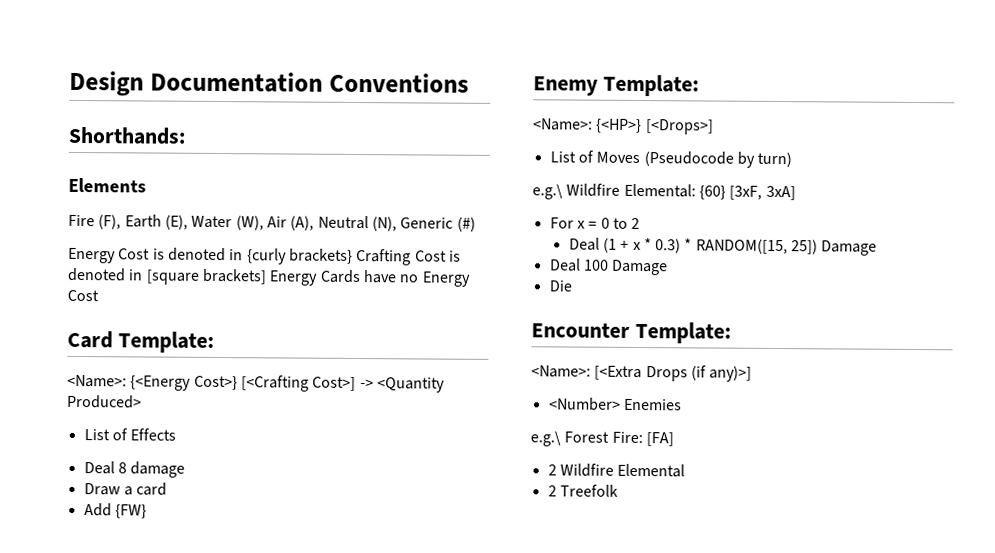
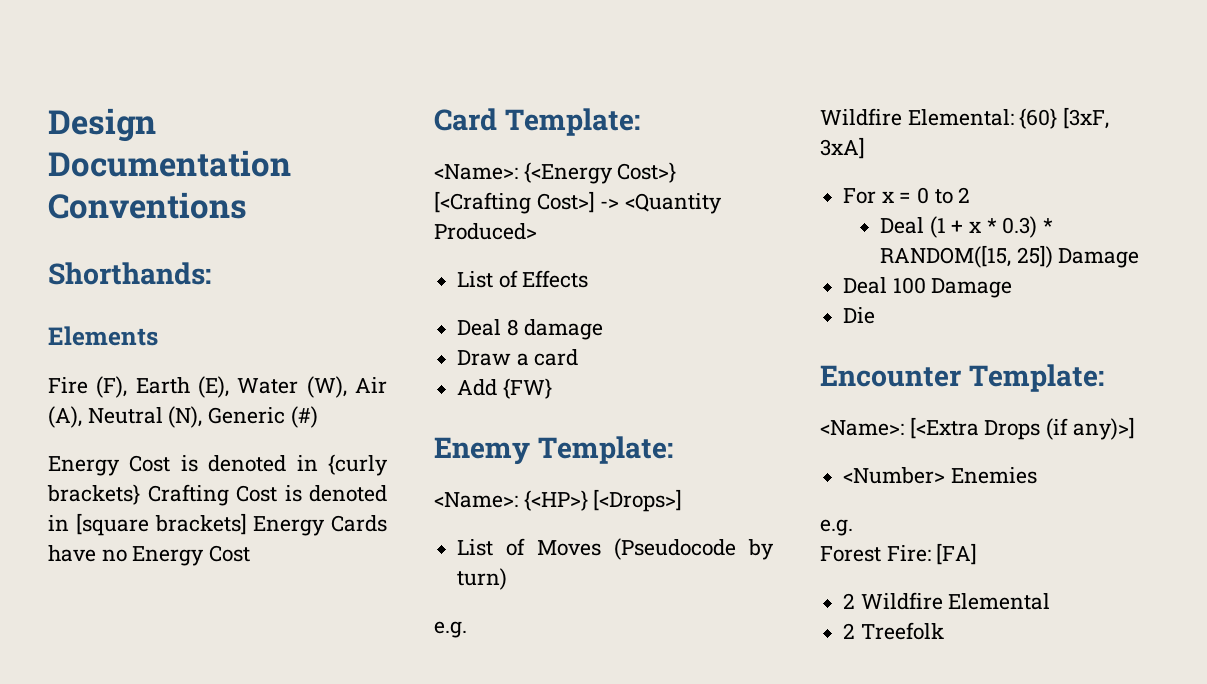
  List of Moves (Pseudocode by turn)
- e.g.\ Wildfire Elemental: {60} [3xF, 3xA]
+ e.g.
+ Wildfire Elemental: {60} [3xF, 3xA]
  <Number> Enemies
- e.g.\ Forest Fire: [FA]
+ e.g.
+ Forest Fire: [FA]

